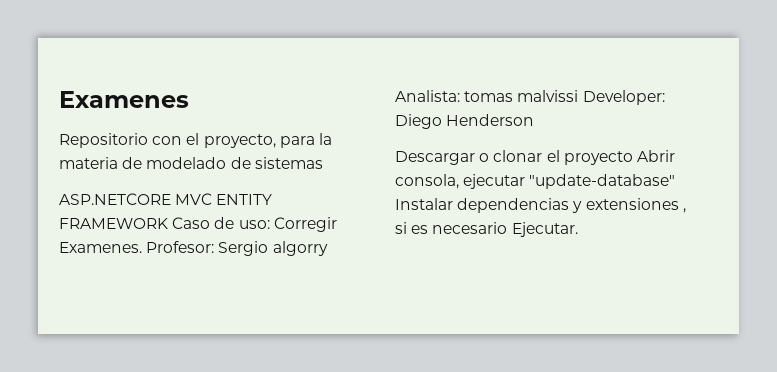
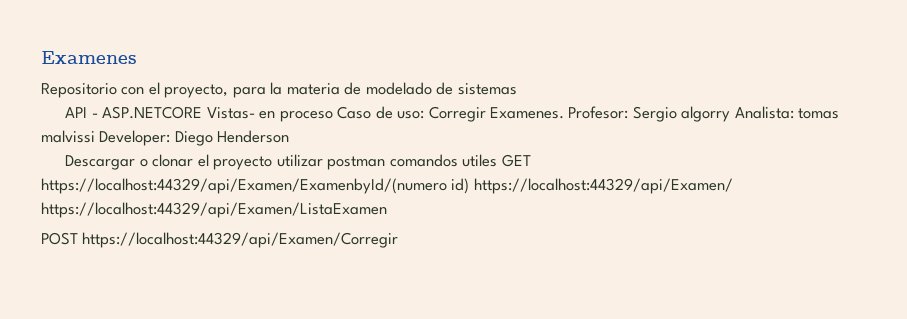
- ASP.NETCORE MVC ENTITY FRAMEWORK Caso de uso: Corregir Examenes.
+ API - ASP.NETCORE Vistas- en proceso Caso de uso: Corregir Examenes.
- Descargar o clonar el proyecto Abrir consola, ejecutar "update-database" Instalar dependencias y extensiones , si es necesario Ejecutar.
+ Descargar o clonar el proyecto utilizar postman comandos utiles GET https://localhost:44329/api/Examen/ExamenbyId/(numero id) https://localhost:44329/api/Examen/ https://localhost:44329/api/Examen/ListaExamen
+ POST https://localhost:44329/api/Examen/Corregir

